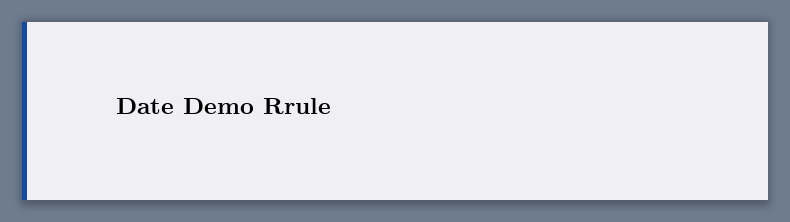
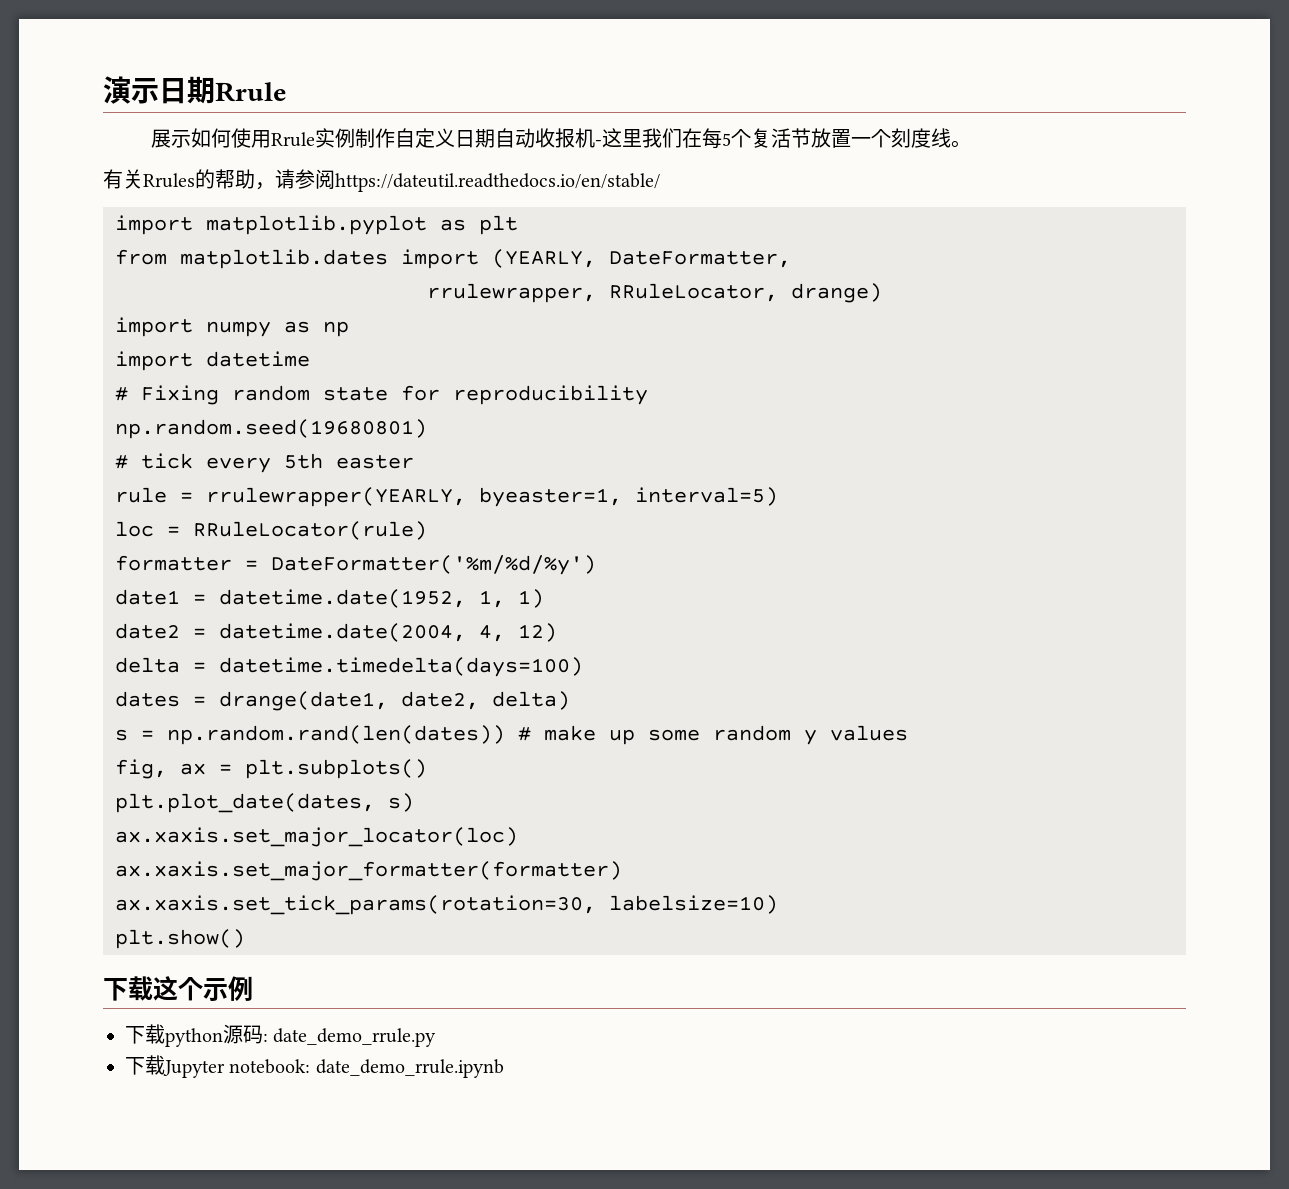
- Date Demo Rrule
+ 演示日期Rrule
+ 展示如何使用Rrule实例制作自定义日期自动收报机-这里我们在每5个复活节放置一个刻度线。
+ 有关Rrules的帮助，请参阅https://dateutil.readthedocs.io/en/stable/
+ import matplotlib.pyplot as plt
+ from matplotlib.dates import (YEARLY, DateFormatter,
+ rrulewrapper, RRuleLocator, drange)
+ import numpy as np
+ import datetime
+ # Fixing random state for reproducibility
+ np.random.seed(19680801)
+ # tick every 5th easter
+ rule = rrulewrapper(YEARLY, byeaster=1, interval=5)
+ loc = RRuleLocator(rule)
+ formatter = DateFormatter('%m/%d/%y')
+ date1 = datetime.date(1952, 1, 1)
+ date2 = datetime.date(2004, 4, 12)
+ delta = datetime.timedelta(days=100)
+ dates = drange(date1, date2, delta)
+ s = np.random.rand(len(dates)) # make up some random y values
+ fig, ax = plt.subplots()
+ plt.plot_date(dates, s)
+ ax.xaxis.set_major_locator(loc)
+ ax.xaxis.set_major_formatter(formatter)
+ ax.xaxis.set_tick_params(rotation=30, labelsize=10)
+ plt.show()
+ 下载这个示例
+ 下载python源码: date_demo_rrule.py
+ 下载Jupyter notebook: date_demo_rrule.ipynb

